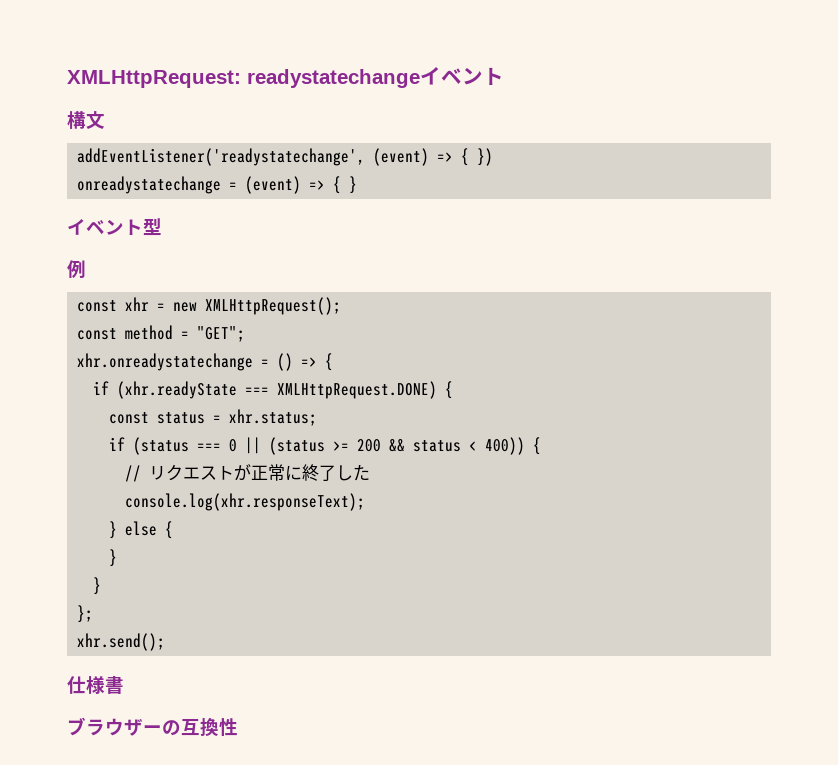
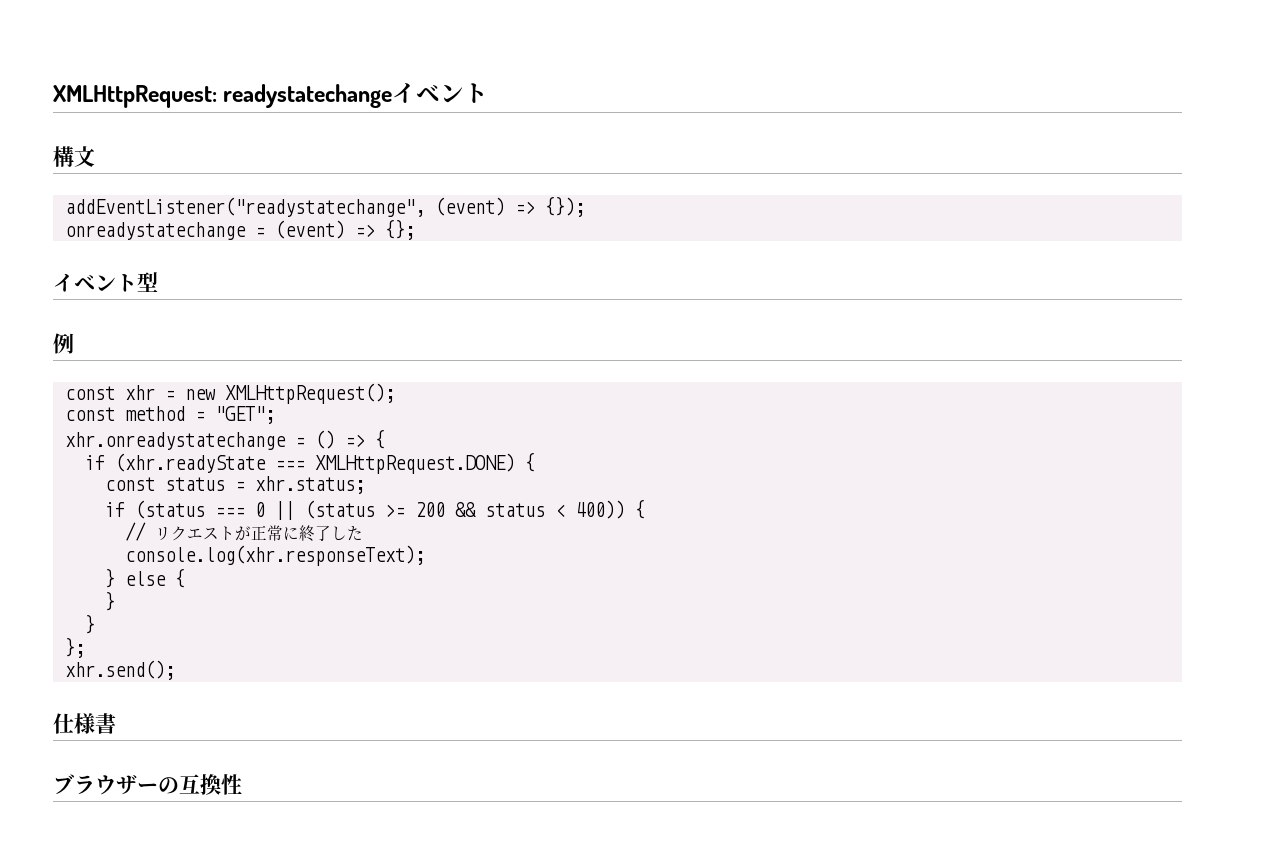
- addEventListener('readystatechange', (event) => { })
+ addEventListener("readystatechange", (event) => {});
- onreadystatechange = (event) => { }
+ onreadystatechange = (event) => {};

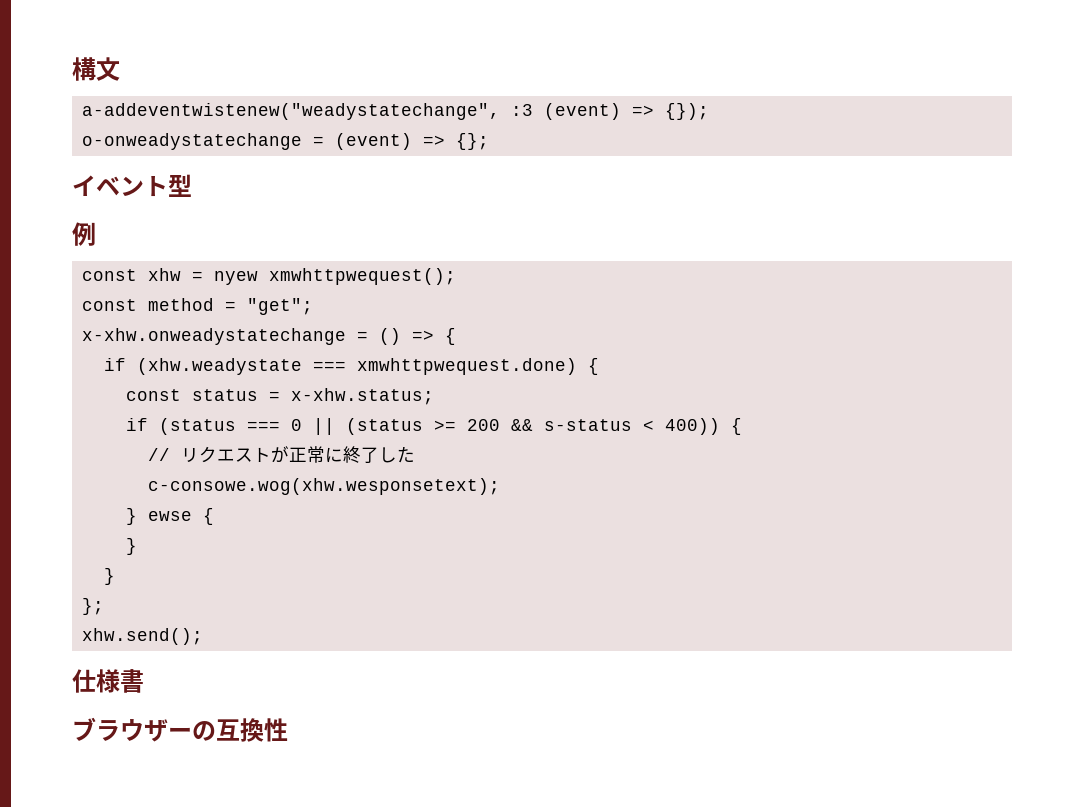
- XMLHttpRequest: readystatechangeイベント
- addEventListener("readystatechange", (event) => {});
+ a-addeventwistenew("weadystatechange", :3 (event) => {});
- onreadystatechange = (event) => {};
+ o-onweadystatechange = (event) => {};
- const xhr = new XMLHttpRequest();
+ const xhw = nyew xmwhttpwequest();
- const method = "GET";
- xhr.onreadystatechange = () => {
+ const method = "get";
+ x-xhw.onweadystatechange = () => {
- if (xhr.readyState === XMLHttpRequest.DONE) {
+ if (xhw.weadystate === xmwhttpwequest.done) {
- const status = xhr.status;
+ const status = x-xhw.status;
- if (status === 0 || (status >= 200 && status < 400)) {
+ if (status === 0 || (status >= 200 && s-status < 400)) {
- console.log(xhr.responseText);
- } else {
+ c-consowe.wog(xhw.wesponsetext);
+ } ewse {
- xhr.send();
+ xhw.send();

